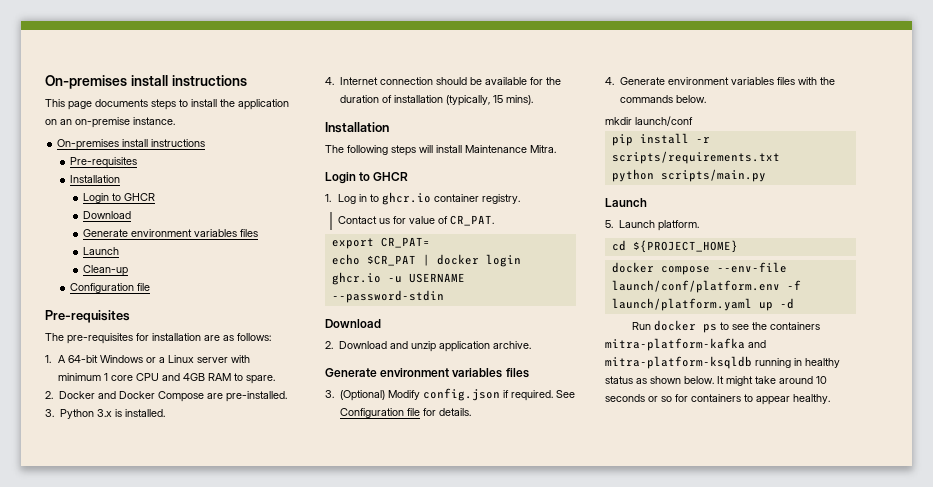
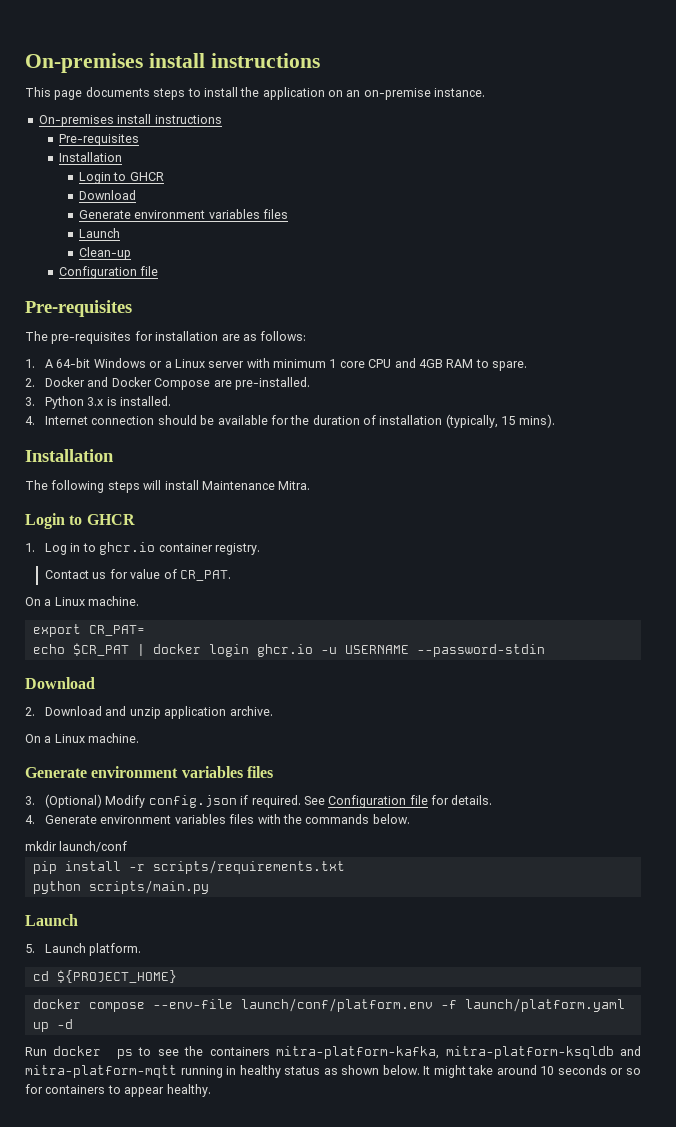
  Contact us for value of CR_PAT.
+ On a Linux machine.
  2. Download and unzip application archive.
+ On a Linux machine.
- Run docker ps to see the containers mitra-platform-kafka and mitra-platform-ksqldb running in healthy status as shown below.
+ Run docker ps to see the containers mitra-platform-kafka, mitra-platform-ksqldb and mitra-platform-mqtt running in healthy status as shown below.

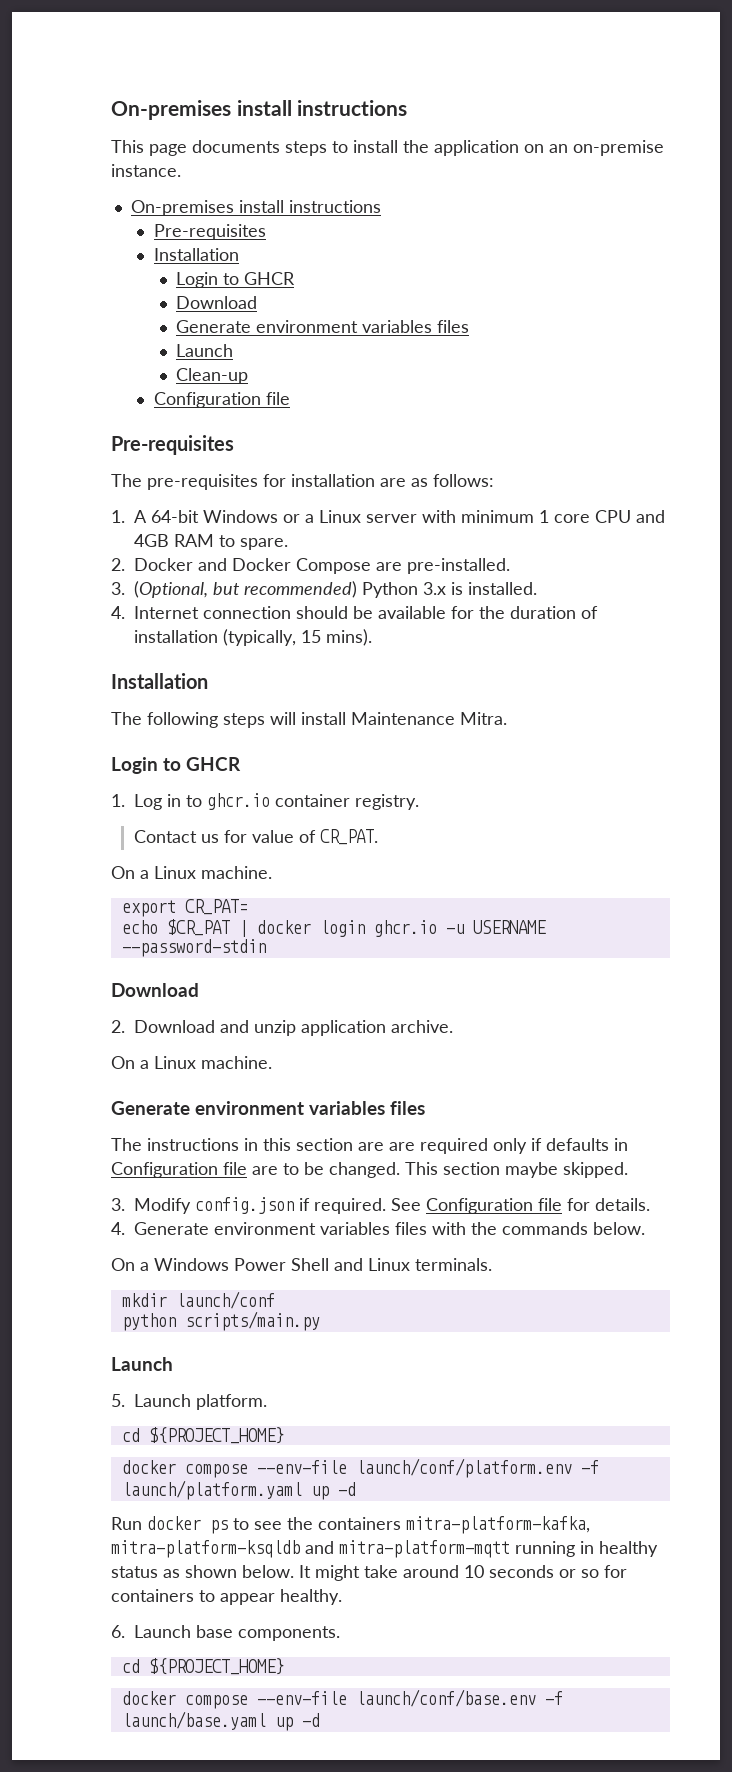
- 3. Python 3.x is installed.
+ 3. (Optional, but recommended) Python 3.x is installed.
- 3. (Optional) Modify config.json if required.
+ The instructions in this section are are required only if defaults in Configuration file are to be changed. This section maybe skipped.
+ 3. Modify config.json if required.
+ On a Windows Power Shell and Linux terminals.
  mkdir launch/conf
- pip install -r scripts/requirements.txt
+ 6. Launch base components.
+ cd ${PROJECT_HOME}
+ docker compose --env-file launch/conf/base.env -f launch/base.yaml up -d

